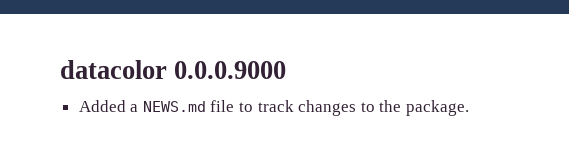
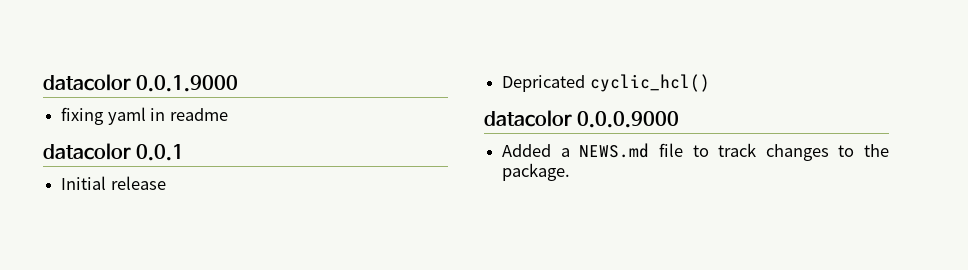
+ datacolor 0.0.1.9000
+ fixing yaml in readme
+ datacolor 0.0.1
+ Initial release
+ Depricated cyclic_hcl()

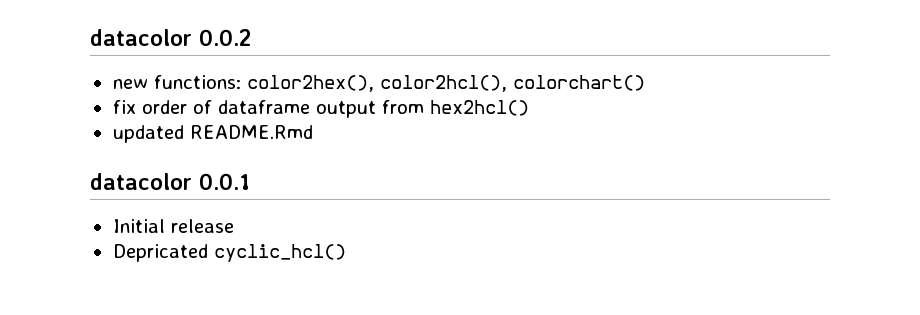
- datacolor 0.0.1.9000
- fixing yaml in readme
+ datacolor 0.0.2
+ new functions: color2hex(), color2hcl(), colorchart()
+ fix order of dataframe output from hex2hcl()
+ updated README.Rmd
- datacolor 0.0.0.9000
- Added a NEWS.md file to track changes to the package.

